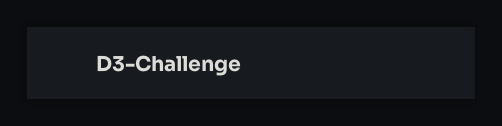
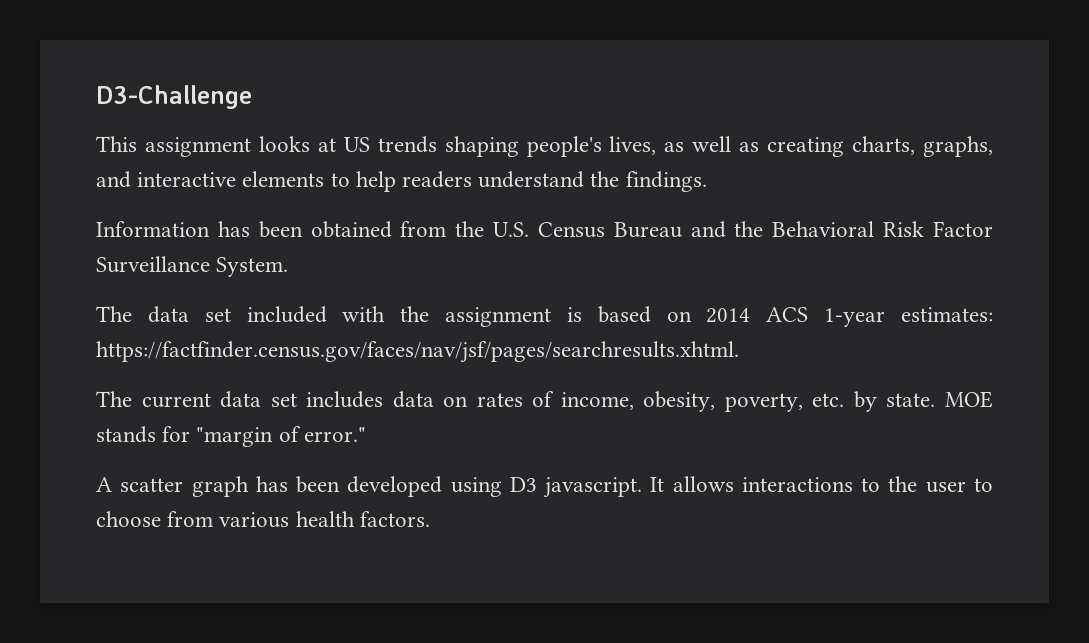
+ This assignment looks at US trends shaping people's lives, as well as creating charts, graphs, and interactive elements to help readers understand the findings.
+ Information has been obtained from the U.S. Census Bureau and the Behavioral Risk Factor Surveillance System.
+ The data set included with the assignment is based on 2014 ACS 1-year estimates: https://factfinder.census.gov/faces/nav/jsf/pages/searchresults.xhtml.
+ The current data set includes data on rates of income, obesity, poverty, etc. by state. MOE stands for "margin of error."
+ A scatter graph has been developed using D3 javascript. It allows interactions to the user to choose from various health factors.

